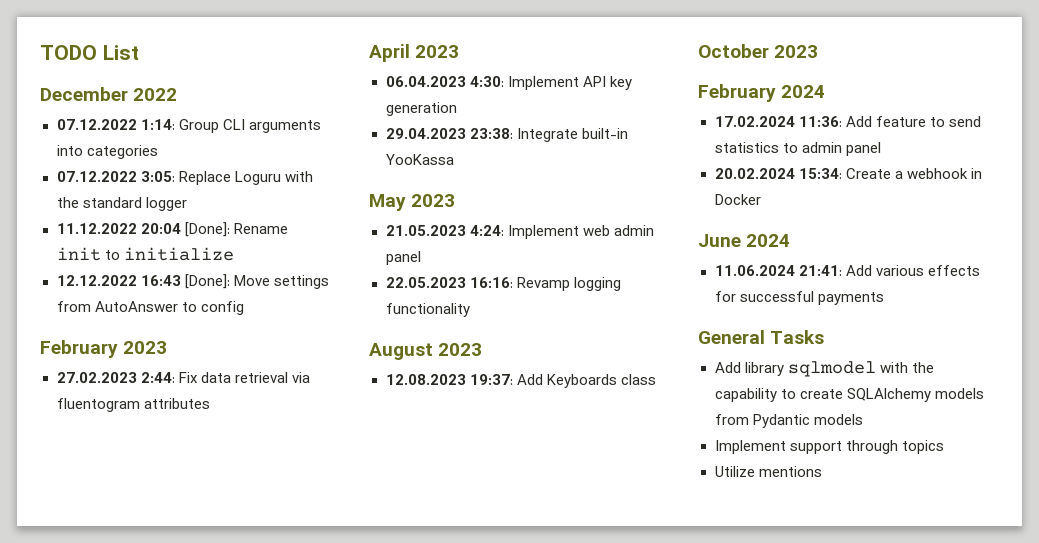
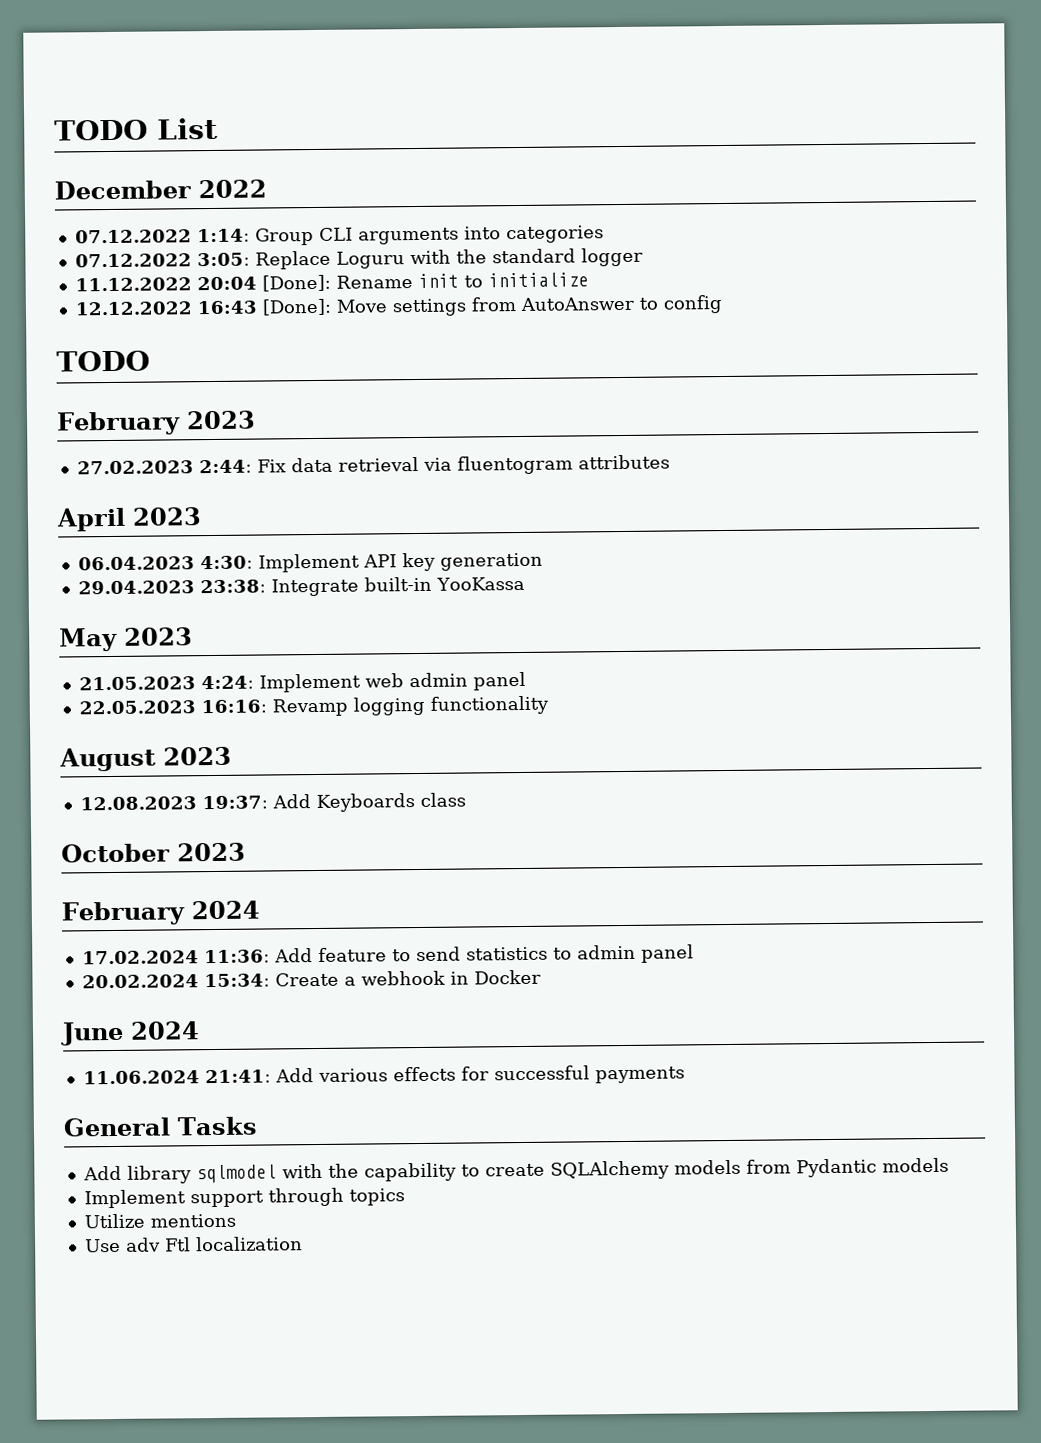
  12.12.2022 16:43 [Done]: Move settings from AutoAnswer to config
+ TODO
+ Use adv Ftl localization

